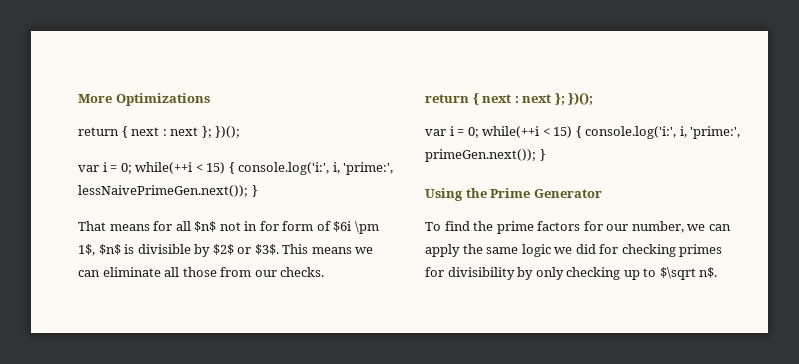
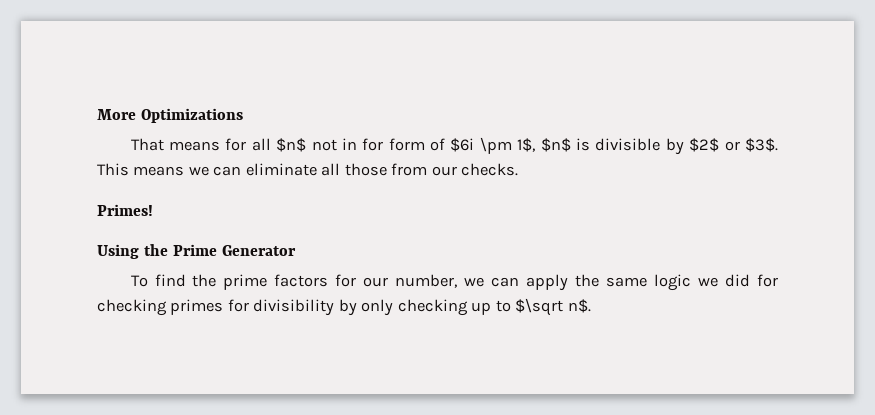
  More Optimizations
- return { next : next }; })();
- var i = 0; while(++i < 15) { console.log('i:', i, 'prime:', lessNaivePrimeGen.next()); }
  This means we can eliminate all those from our checks.
- return { next : next }; })();
- var i = 0; while(++i < 15) { console.log('i:', i, 'prime:', primeGen.next()); }
+ Primes!

